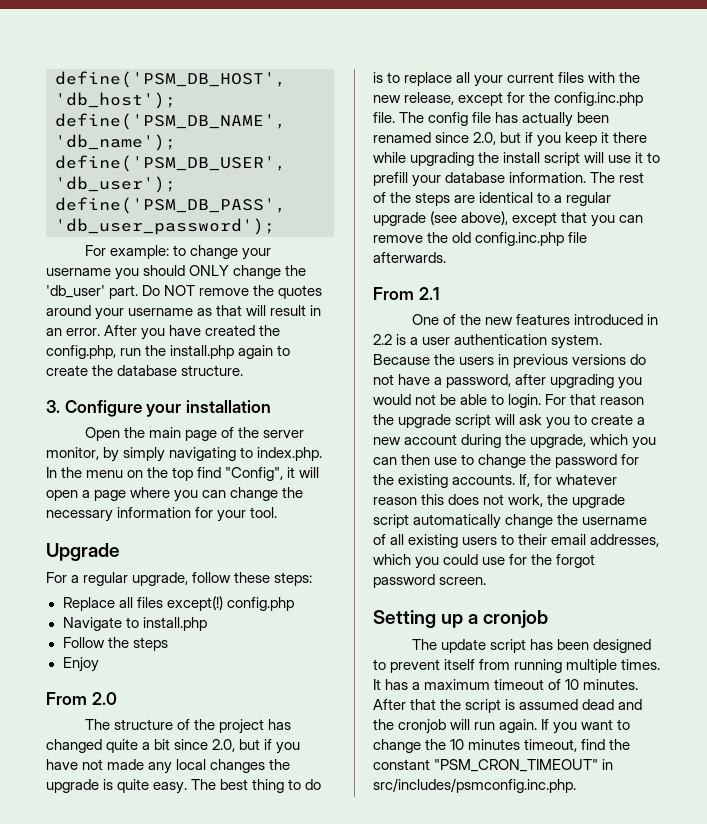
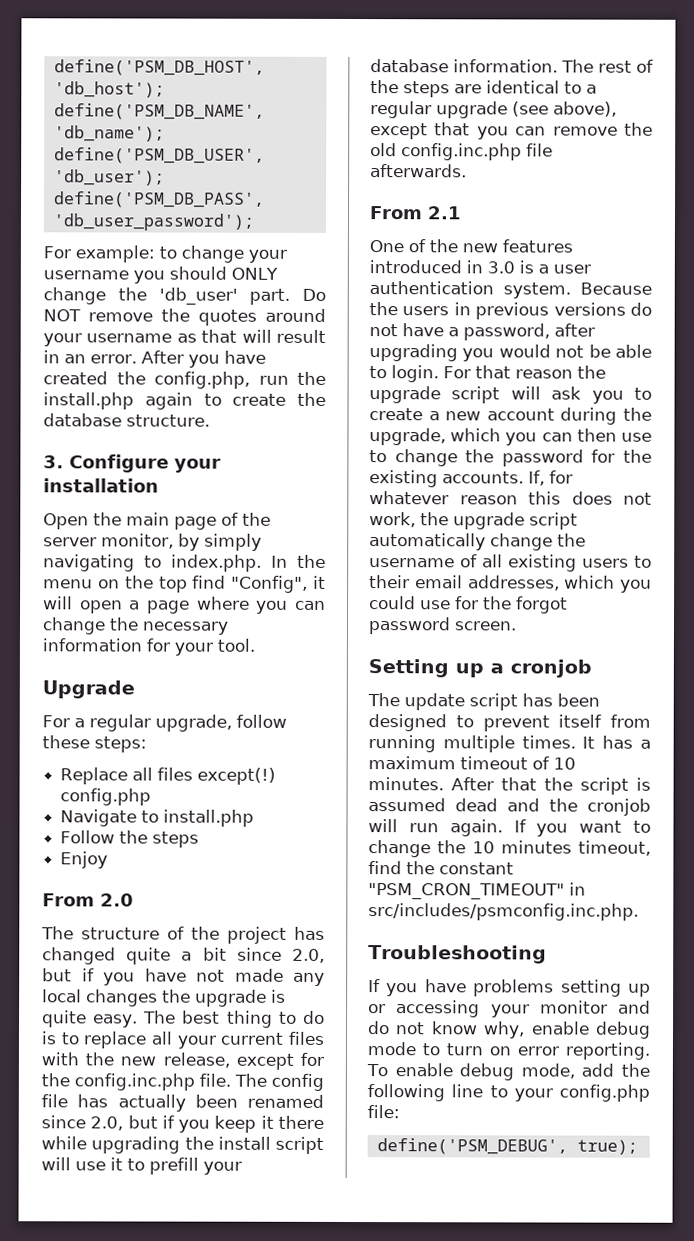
- One of the new features introduced in 2.2 is a user authentication system.
+ One of the new features introduced in 3.0 is a user authentication system.
+ Troubleshooting
+ If you have problems setting up or accessing your monitor and do not know why, enable debug mode to turn on error reporting. To enable debug mode, add the following line to your config.php file:
+ define('PSM_DEBUG', true);

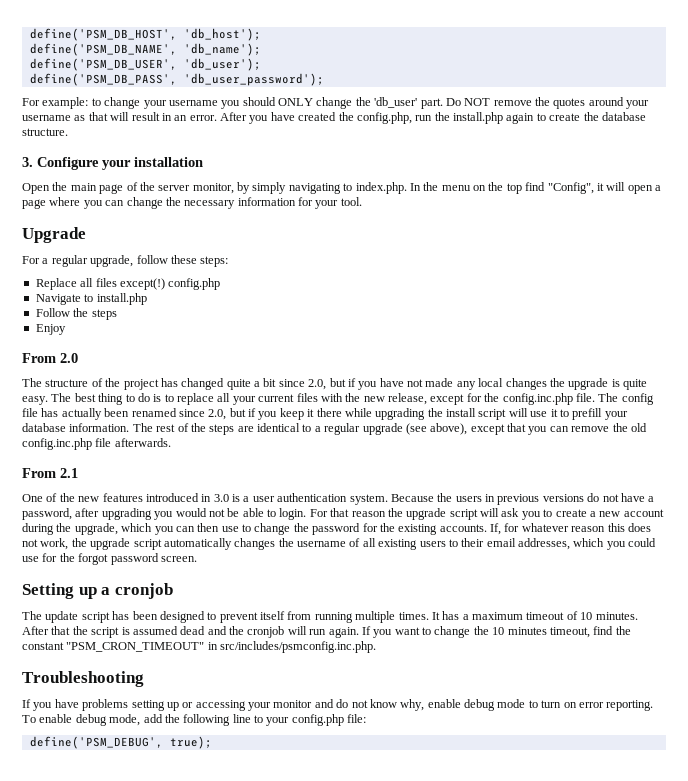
- If, for whatever reason this does not work, the upgrade script automatically change the username of all existing users to their email addresses, which you could use for the forgot password screen.
+ If, for whatever reason this does not work, the upgrade script automatically changes the username of all existing users to their email addresses, which you could use for the forgot password screen.

